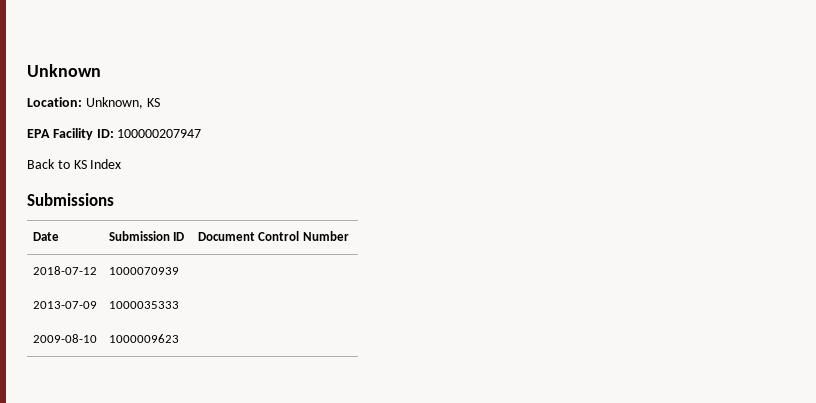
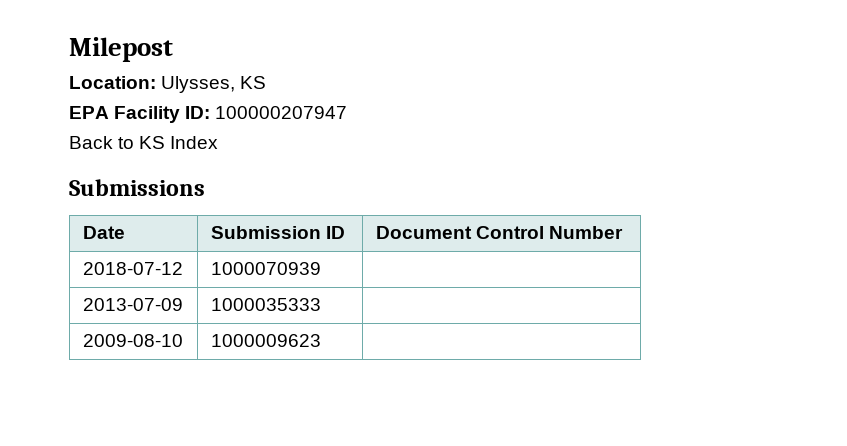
- Unknown
+ Milepost
- Location: Unknown, KS
+ Location: Ulysses, KS

